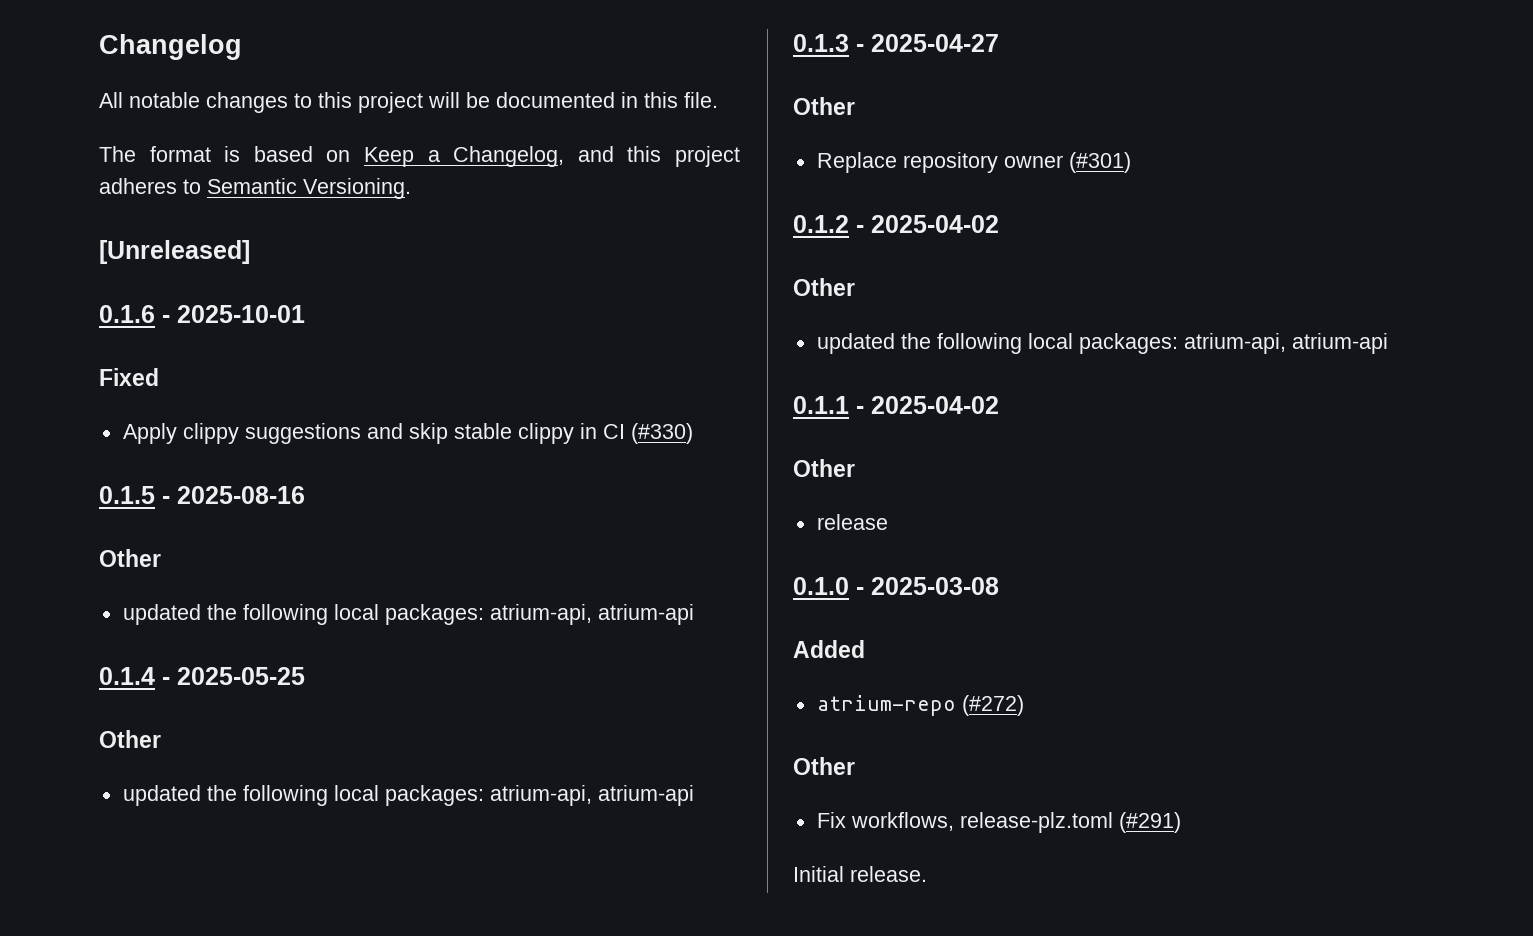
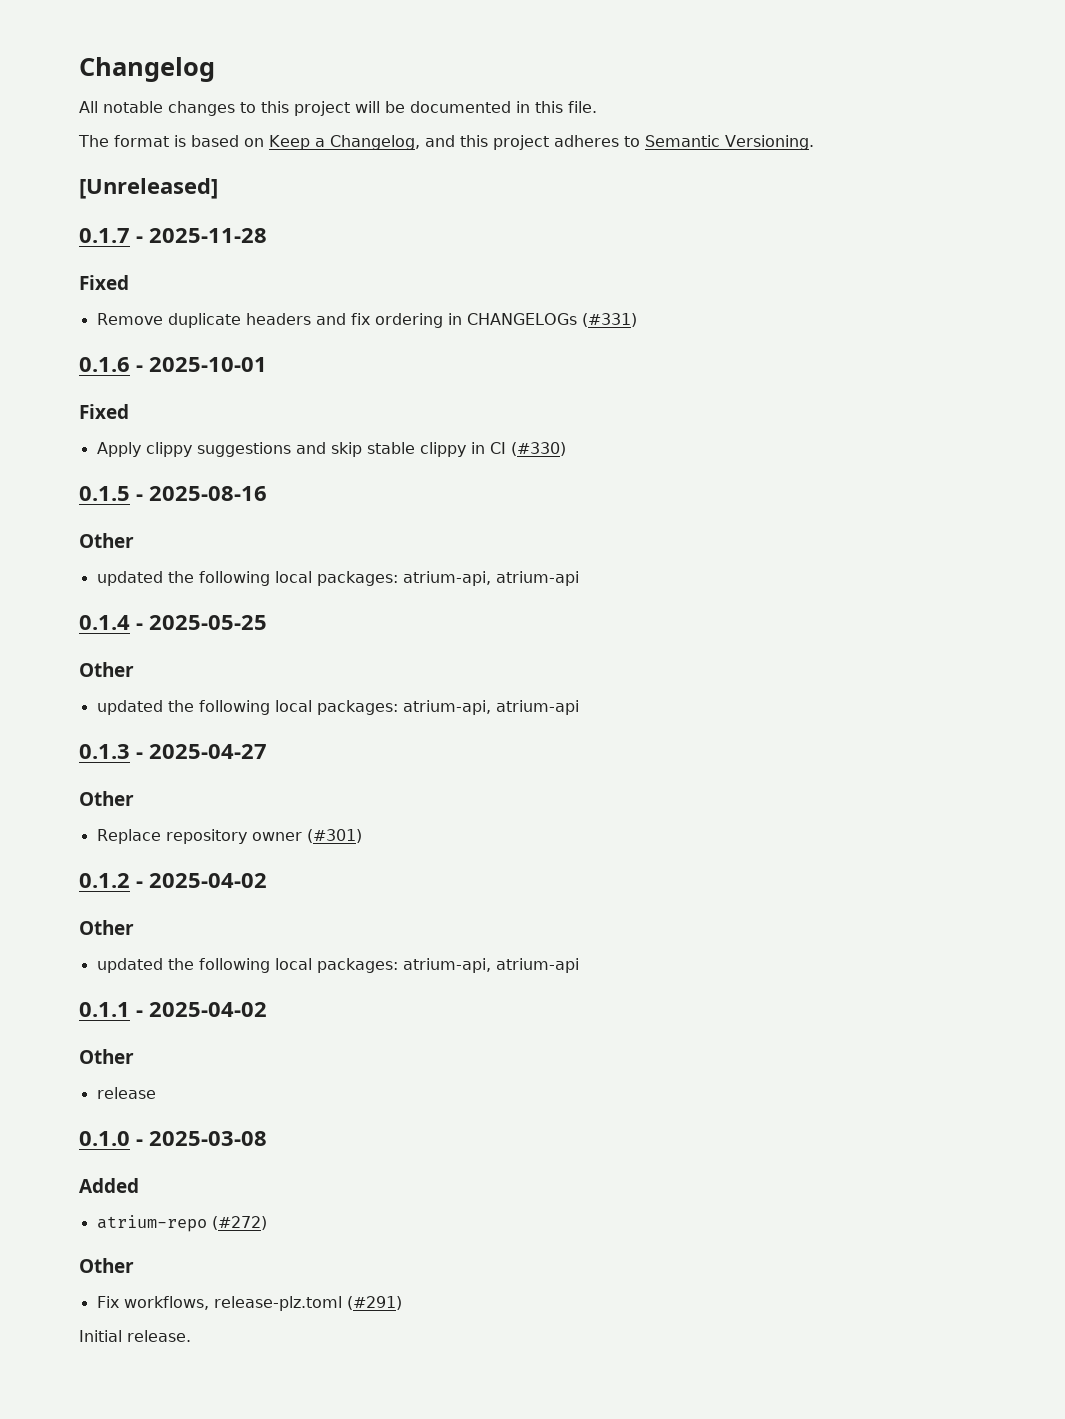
+ 0.1.7 - 2025-11-28
+ Fixed
+ Remove duplicate headers and fix ordering in CHANGELOGs (#331)

